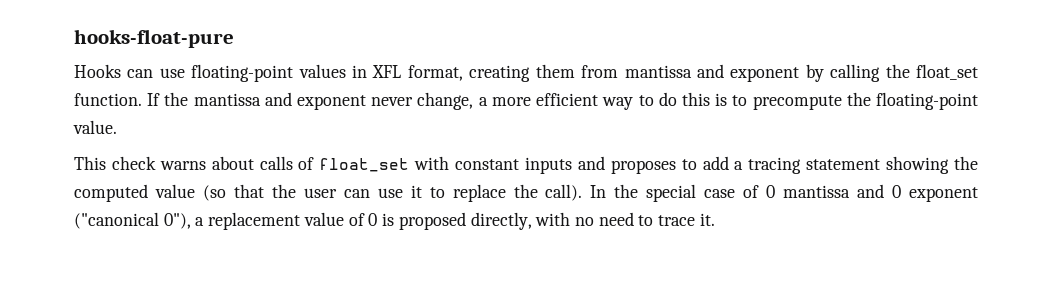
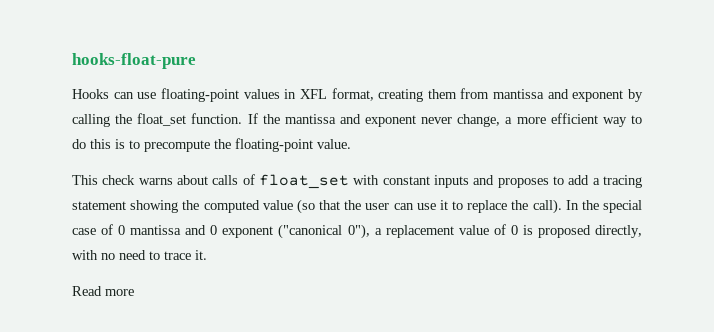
+ Read more

